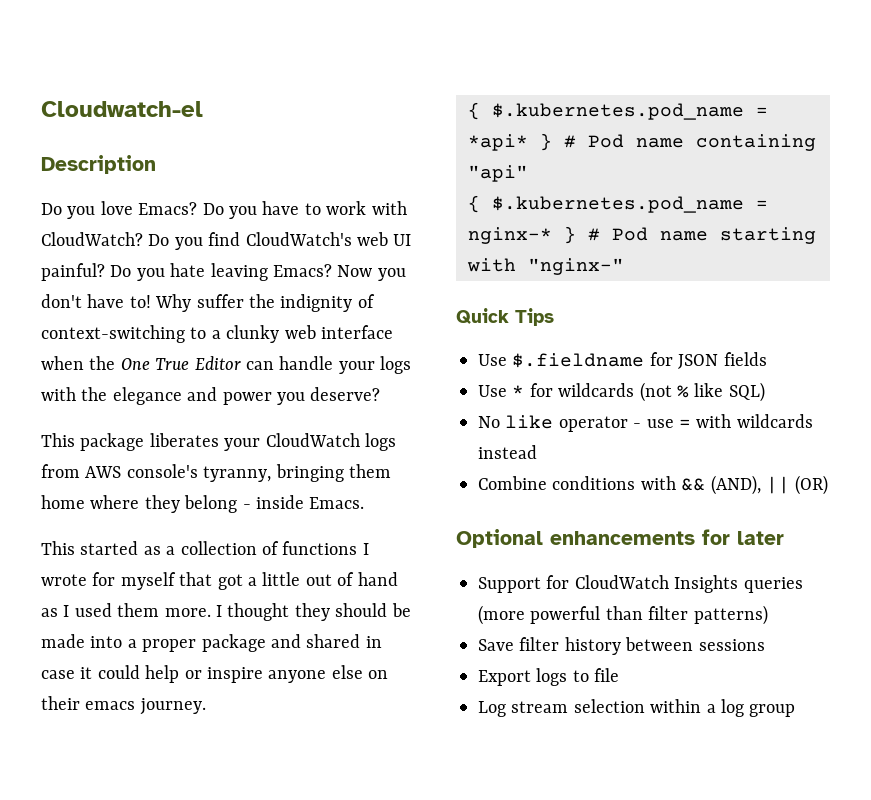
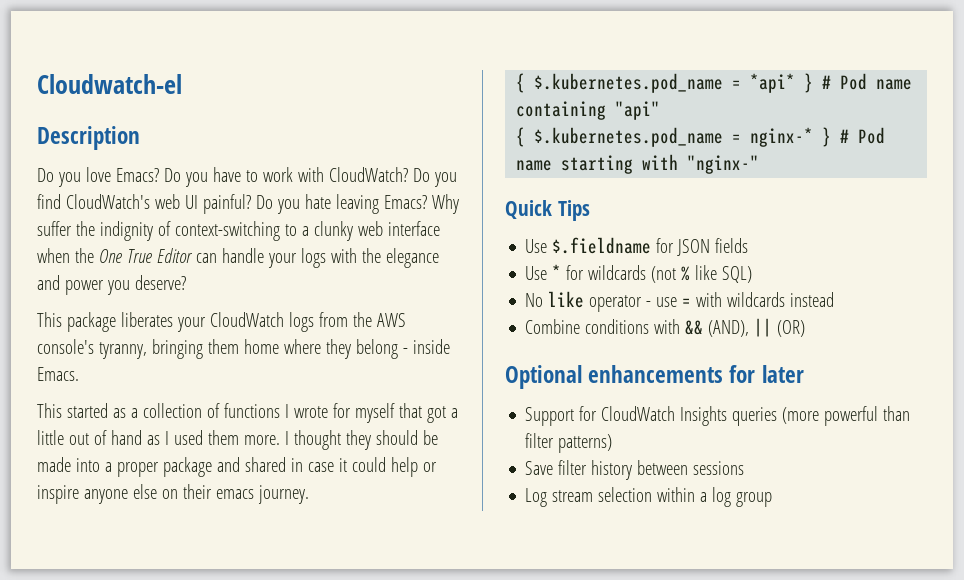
- Now you don't have to!
- This package liberates your CloudWatch logs from AWS console's tyranny, bringing them home where they belong - inside Emacs.
+ This package liberates your CloudWatch logs from the AWS console's tyranny, bringing them home where they belong - inside Emacs.
- Export logs to file

